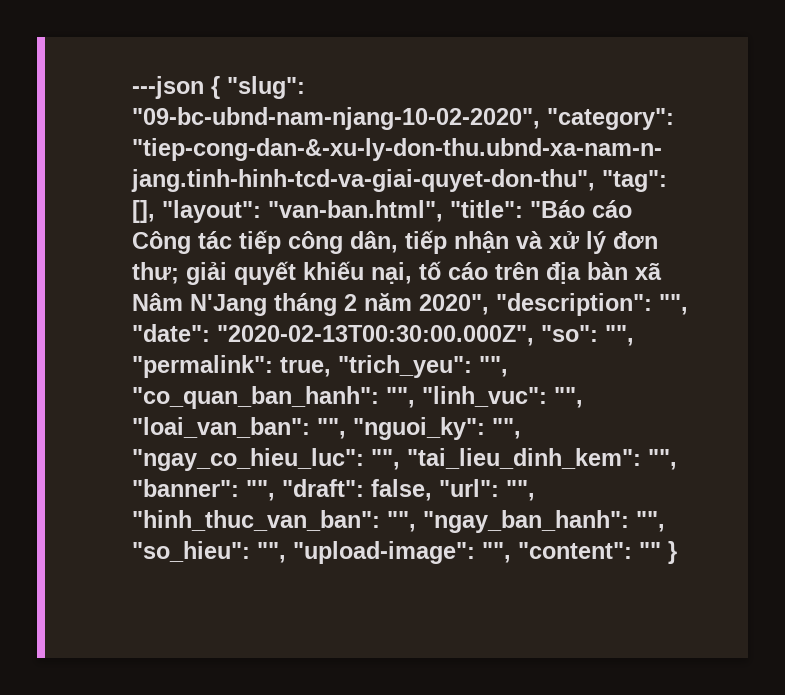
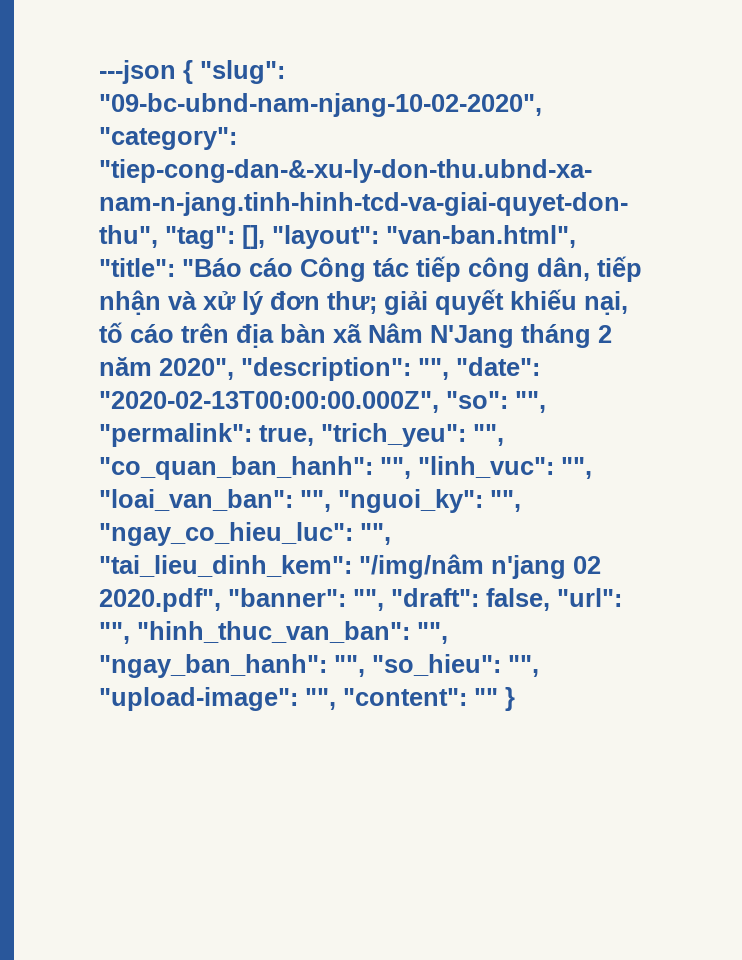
- "2020-02-13T00:30:00.000Z", "so":
+ "2020-02-13T00:00:00.000Z", "so":
- "", "banner":
+ "/img/nâm n'jang 02 2020.pdf", "banner":

